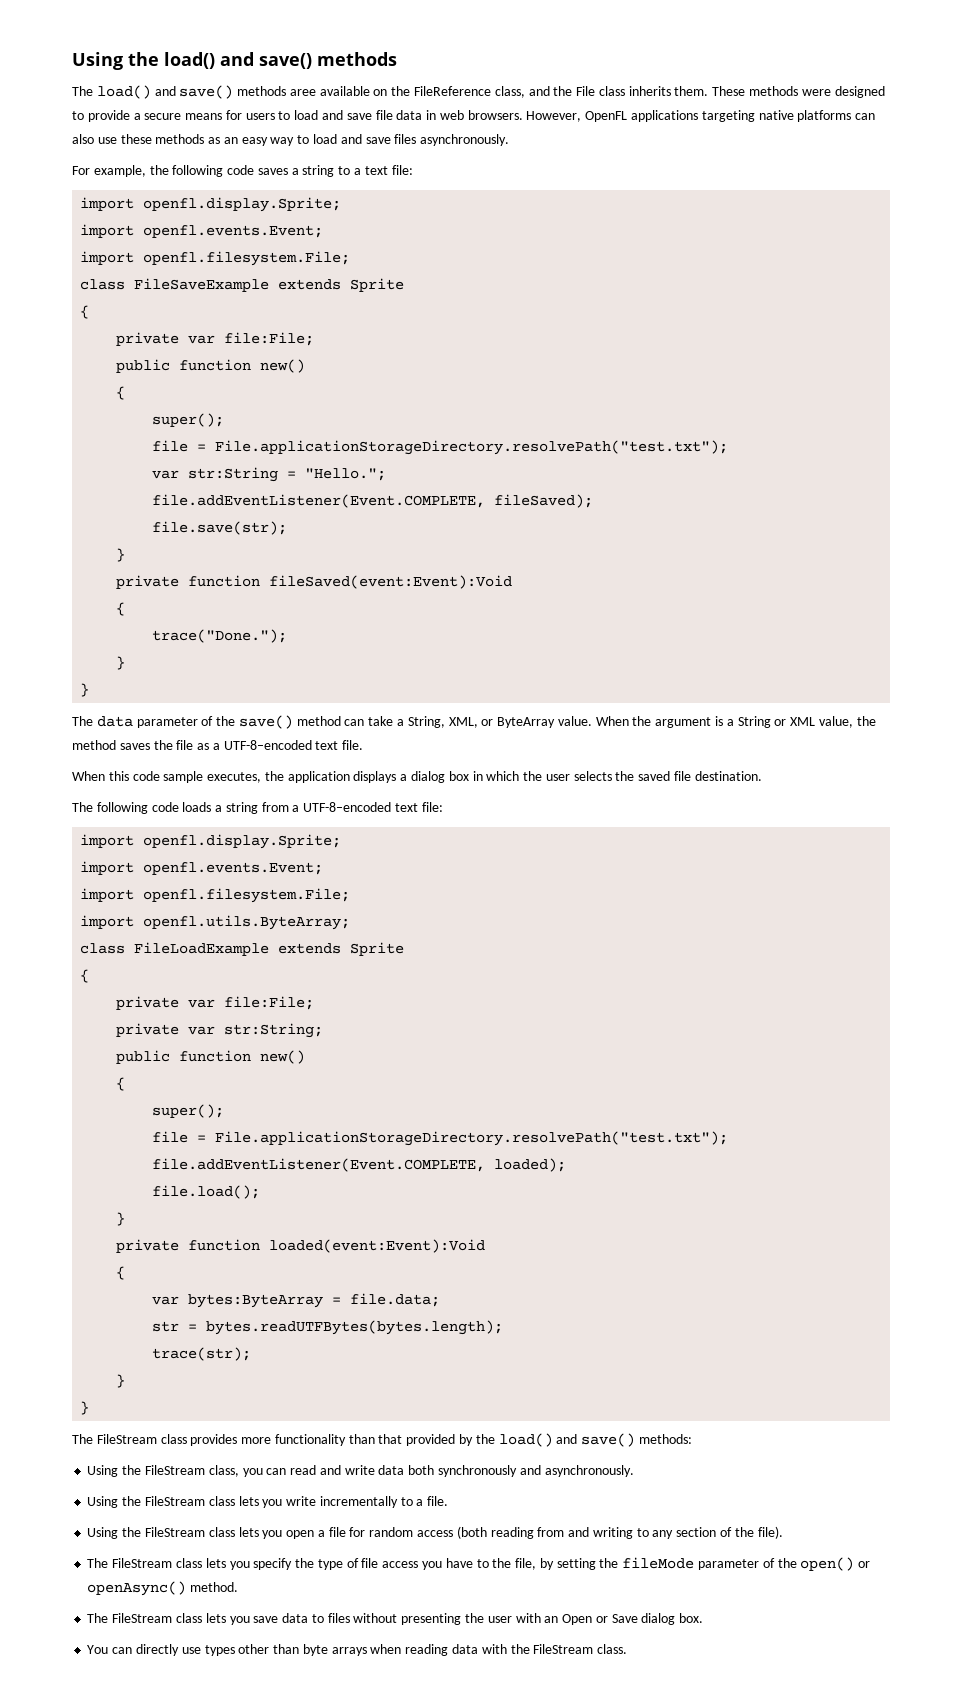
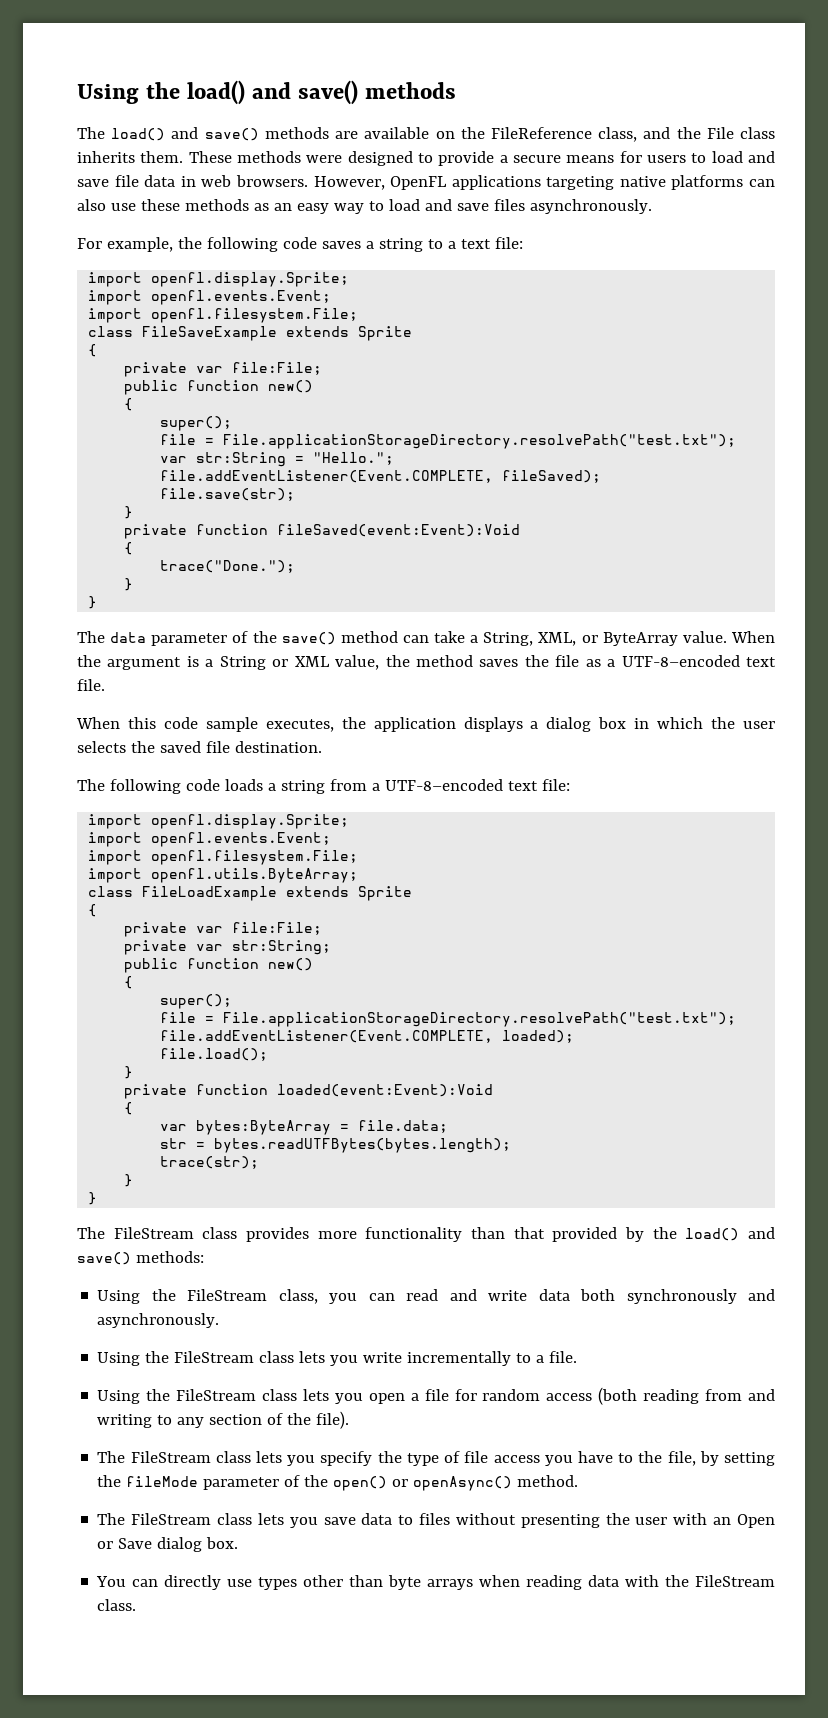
- The load() and save() methods aree available on the FileReference class, and the File class inherits them.
+ The load() and save() methods are available on the FileReference class, and the File class inherits them.

